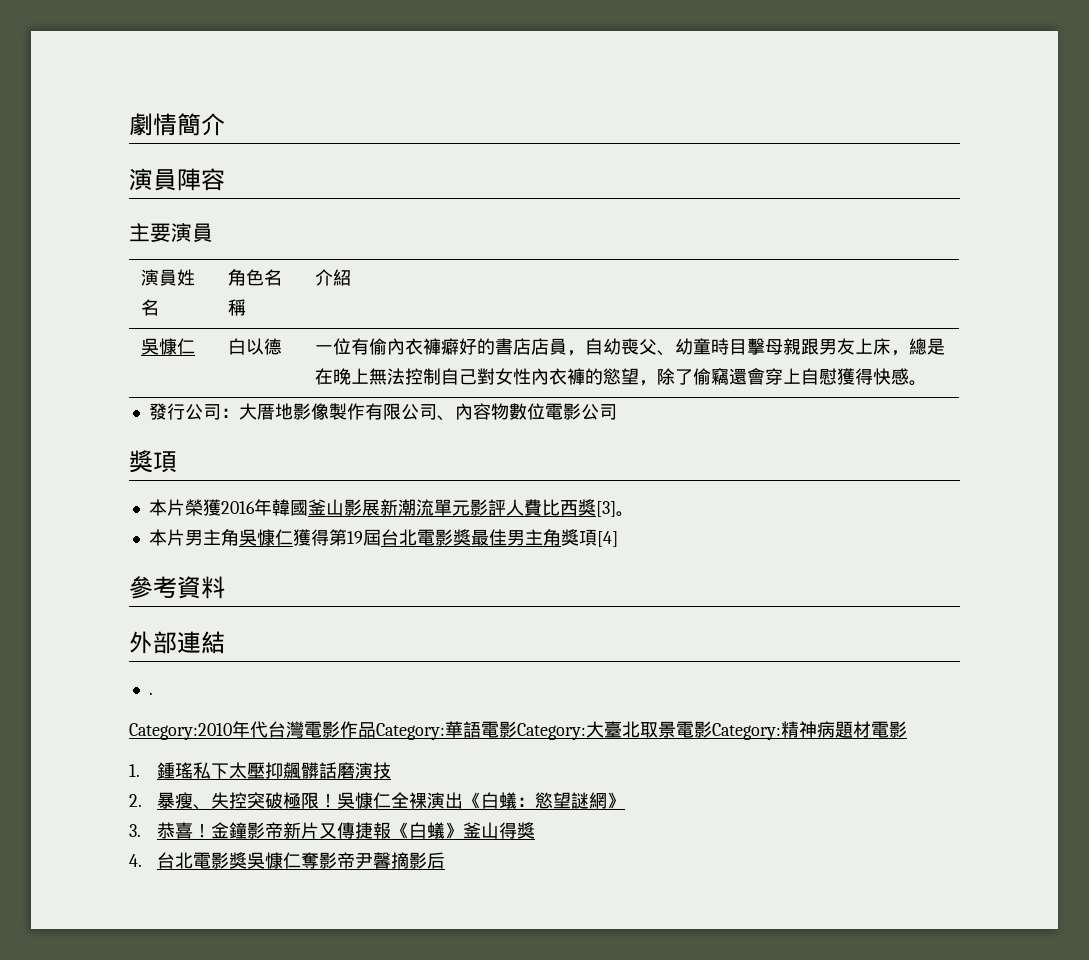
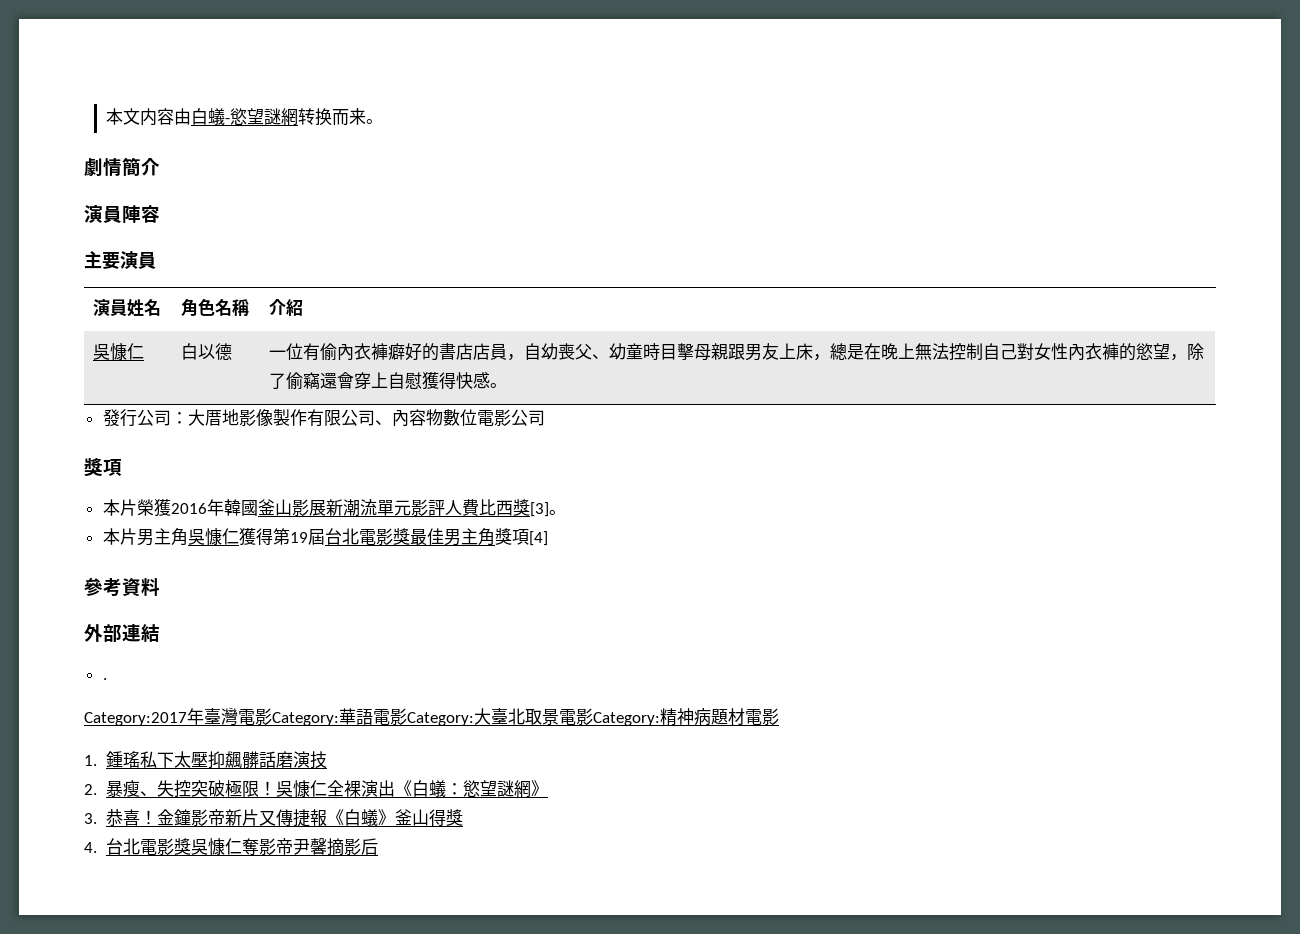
+ 本文内容由白蟻-慾望謎網转换而来。
- Category:2010年代台灣電影作品Category:華語電影Category:大臺北取景電影Category:精神病題材電影
+ Category:2017年臺灣電影Category:華語電影Category:大臺北取景電影Category:精神病題材電影

